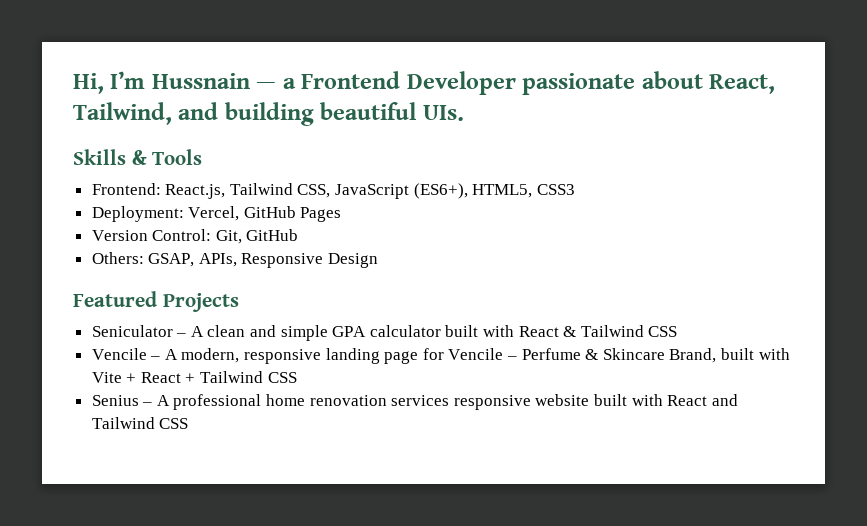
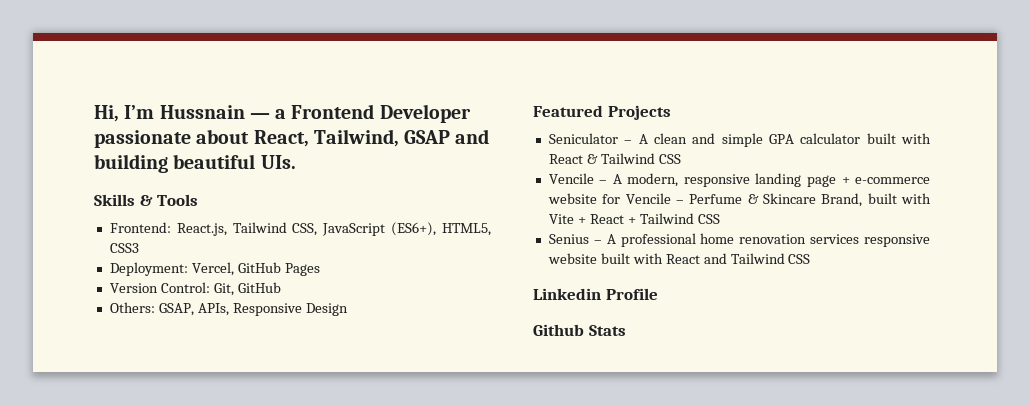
- Hi, I’m Hussnain — a Frontend Developer passionate about React, Tailwind, and building beautiful UIs.
+ Hi, I’m Hussnain — a Frontend Developer passionate about React, Tailwind, GSAP and building beautiful UIs.
- Vencile – A modern, responsive landing page for Vencile – Perfume & Skincare Brand, built with Vite + React + Tailwind CSS
+ Vencile – A modern, responsive landing page + e-commerce website for Vencile – Perfume & Skincare Brand, built with Vite + React + Tailwind CSS
+ Linkedin Profile
+ Github Stats

